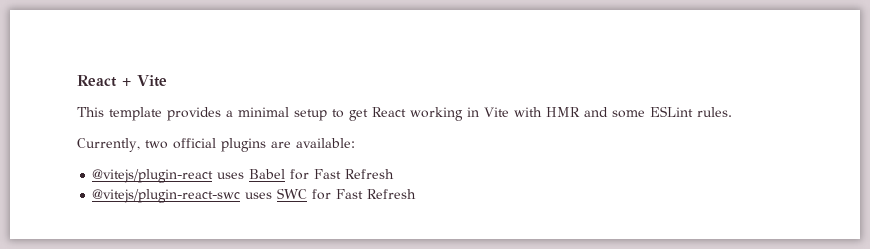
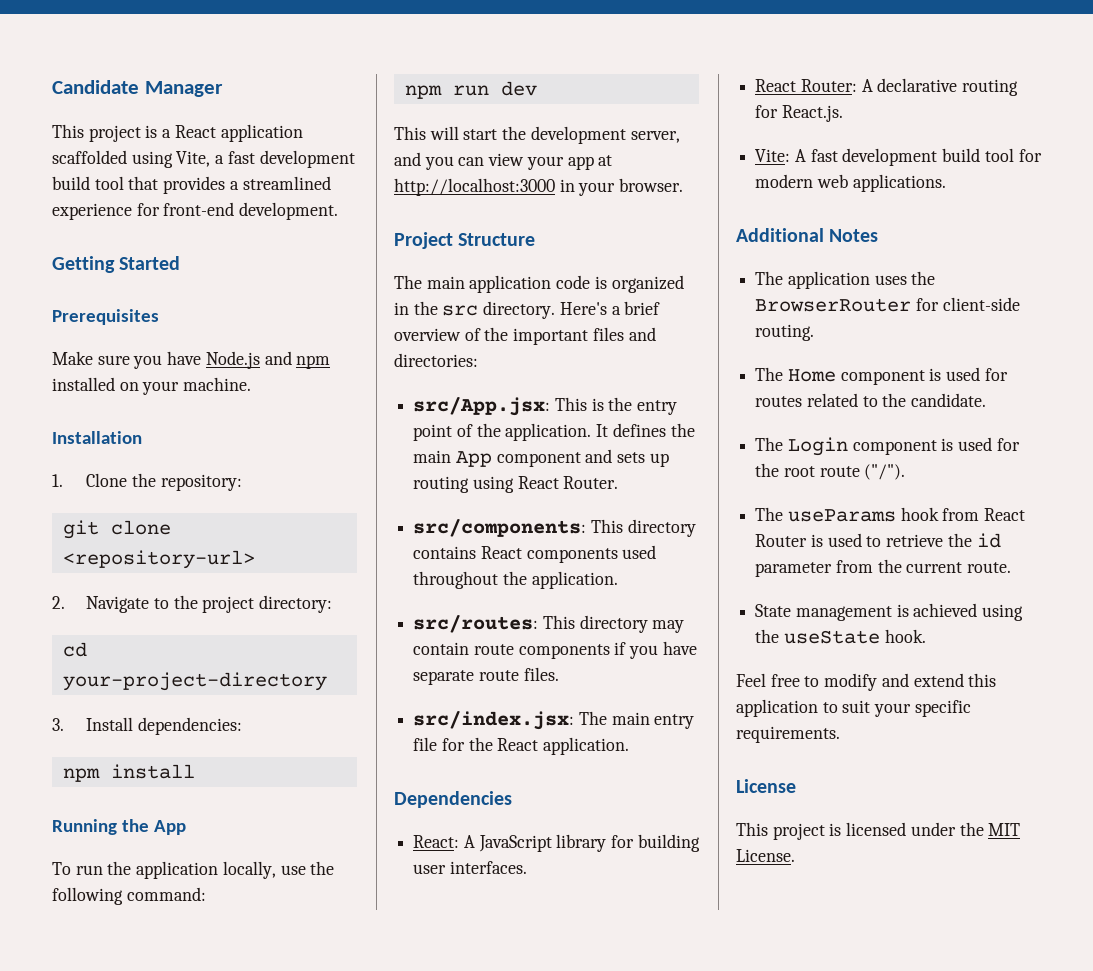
- React + Vite
- This template provides a minimal setup to get React working in Vite with HMR and some ESLint rules.
- Currently, two official plugins are available:
- @vitejs/plugin-react uses Babel for Fast Refresh
- @vitejs/plugin-react-swc uses SWC for Fast Refresh
+ Candidate Manager
+ This project is a React application scaffolded using Vite, a fast development build tool that provides a streamlined experience for front-end development.
+ Getting Started
+ Prerequisites
+ Make sure you have Node.js and npm installed on your machine.
+ Installation
+ 1. Clone the repository:
+ git clone <repository-url>
+ 2. Navigate to the project directory:
+ cd your-project-directory
+ 3. Install dependencies:
+ npm install
+ Running the App
+ To run the application locally, use the following command:
+ npm run dev
+ This will start the development server, and you can view your app at http://localhost:3000 in your browser.
+ Project Structure
+ The main application code is organized in the src directory. Here's a brief overview of the important files and directories:
+ src/App.jsx: This is the entry point of the application. It defines the main App component and sets up routing using React Router.
+ src/components: This directory contains React components used throughout the application.
+ src/routes: This directory may contain route components if you have separate route files.
+ src/index.jsx: The main entry file for the React application.
+ Dependencies
+ React: A JavaScript library for building user interfaces.
+ React Router: A declarative routing for React.js.
+ Vite: A fast development build tool for modern web applications.
+ Additional Notes
+ The application uses the BrowserRouter for client-side routing.
+ The Home component is used for routes related to the candidate.
+ The Login component is used for the root route ("/").
+ The useParams hook from React Router is used to retrieve the id parameter from the current route.
+ State management is achieved using the useState hook.
+ Feel free to modify and extend this application to suit your specific requirements.
+ License
+ This project is licensed under the MIT License.

